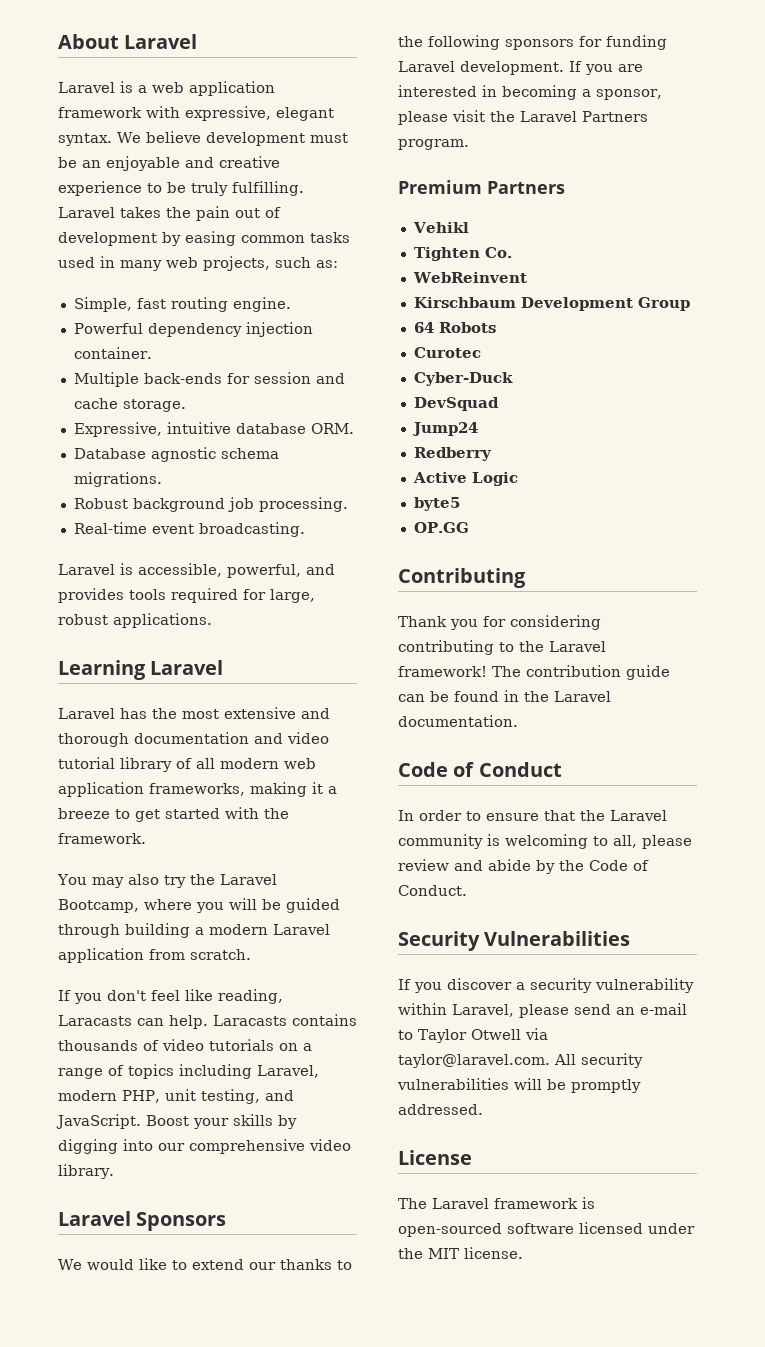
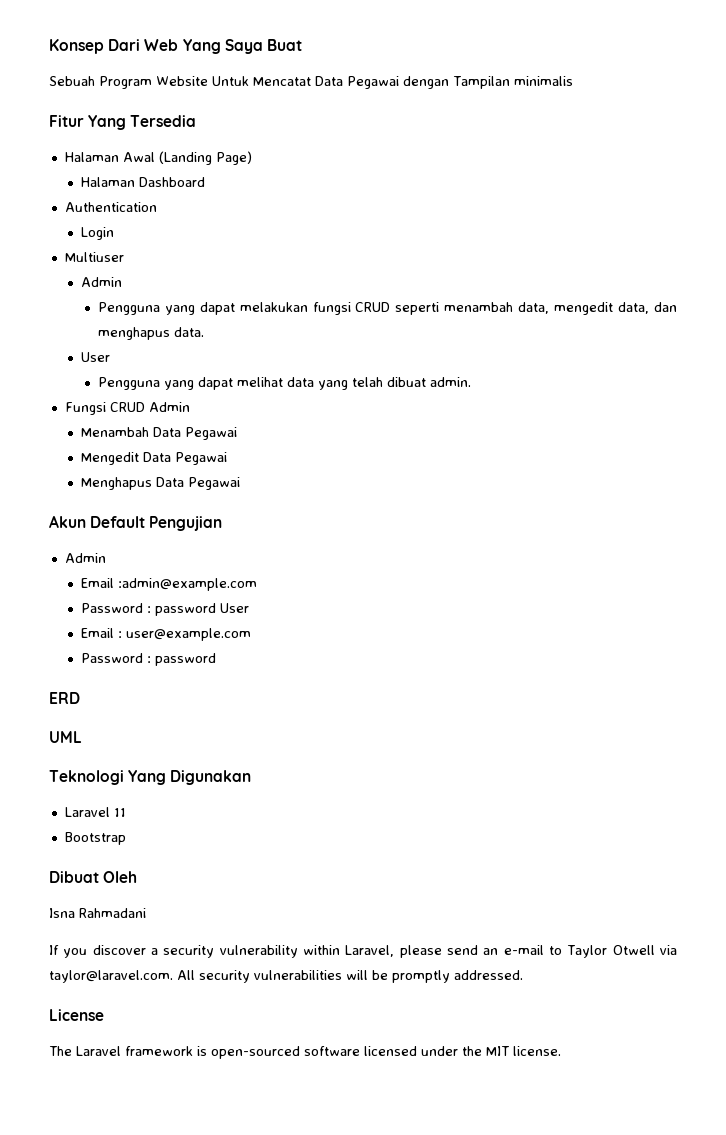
- About Laravel
- Laravel is a web application framework with expressive, elegant syntax. We believe development must be an enjoyable and creative experience to be truly fulfilling. Laravel takes the pain out of development by easing common tasks used in many web projects, such as:
- Simple, fast routing engine.
- Powerful dependency injection container.
- Multiple back-ends for session and cache storage.
- Expressive, intuitive database ORM.
- Database agnostic schema migrations.
- Robust background job processing.
- Real-time event broadcasting.
- Laravel is accessible, powerful, and provides tools required for large, robust applications.
- Learning Laravel
- Laravel has the most extensive and thorough documentation and video tutorial library of all modern web application frameworks, making it a breeze to get started with the framework.
- You may also try the Laravel Bootcamp, where you will be guided through building a modern Laravel application from scratch.
- If you don't feel like reading, Laracasts can help. Laracasts contains thousands of video tutorials on a range of topics including Laravel, modern PHP, unit testing, and JavaScript. Boost your skills by digging into our comprehensive video library.
- Laravel Sponsors
- We would like to extend our thanks to the following sponsors for funding Laravel development. If you are interested in becoming a sponsor, please visit the Laravel Partners program.
- Premium Partners
- Vehikl
- Tighten Co.
- WebReinvent
- Kirschbaum Development Group
- 64 Robots
- Curotec
- Cyber-Duck
- DevSquad
- Jump24
- Redberry
- Active Logic
- byte5
- OP.GG
- Contributing
- Thank you for considering contributing to the Laravel framework! The contribution guide can be found in the Laravel documentation.
- Code of Conduct
- In order to ensure that the Laravel community is welcoming to all, please review and abide by the Code of Conduct.
- Security Vulnerabilities
+ Konsep Dari Web Yang Saya Buat
+ Sebuah Program Website Untuk Mencatat Data Pegawai dengan Tampilan minimalis
+ Fitur Yang Tersedia
+ Halaman Awal (Landing Page)
+ Halaman Dashboard
+ Authentication
+ Login
+ Multiuser
+ Admin
+ Pengguna yang dapat melakukan fungsi CRUD seperti menambah data, mengedit data, dan menghapus data.
+ User
+ Pengguna yang dapat melihat data yang telah dibuat admin.
+ Fungsi CRUD Admin
+ Menambah Data Pegawai
+ Mengedit Data Pegawai
+ Menghapus Data Pegawai
+ Akun Default Pengujian
+ Admin
+ Email :admin@example.com
+ Password : password User
+ Email : user@example.com
+ Password : password
+ ERD
+ UML
+ Teknologi Yang Digunakan
+ Laravel 11
+ Bootstrap
+ Dibuat Oleh
+ Isna Rahmadani

